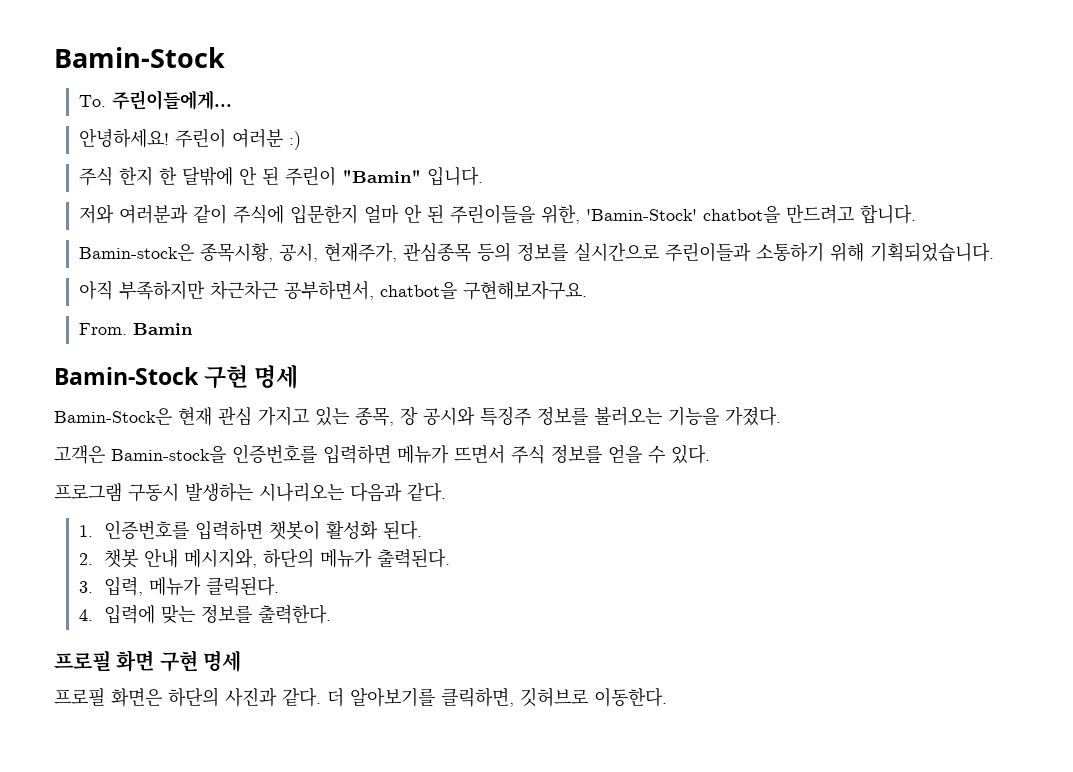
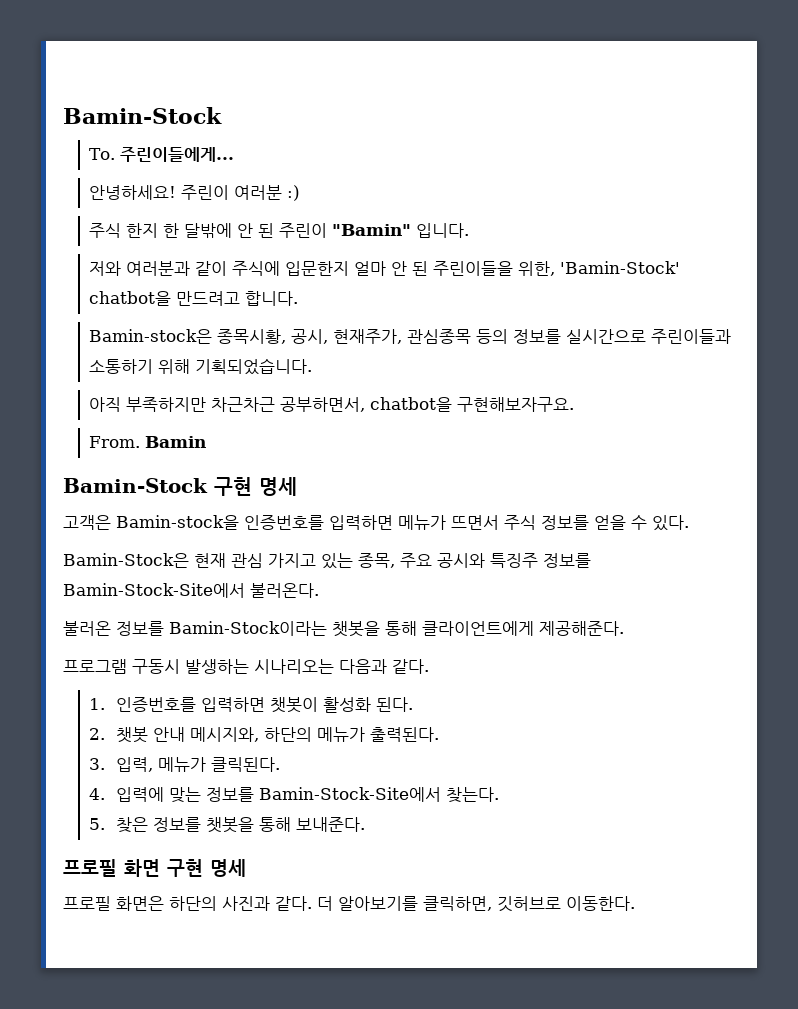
- Bamin-Stock은 현재 관심 가지고 있는 종목, 장 공시와 특징주 정보를 불러오는 기능을 가졌다.
+ Bamin-Stock은 현재 관심 가지고 있는 종목, 주요 공시와 특징주 정보를 Bamin-Stock-Site에서 불러온다.
+ 불러온 정보를 Bamin-Stock이라는 챗봇을 통해 클라이언트에게 제공해준다.
- 4. 입력에 맞는 정보를 출력한다.
+ 4. 입력에 맞는 정보를 Bamin-Stock-Site에서 찾는다.
+ 5. 찾은 정보를 챗봇을 통해 보내준다.

